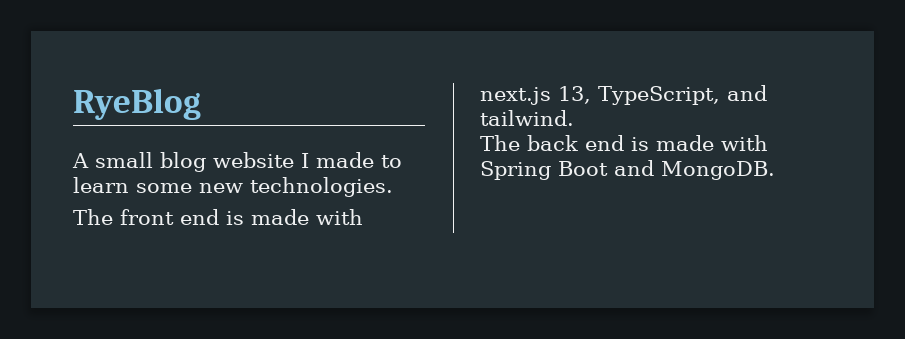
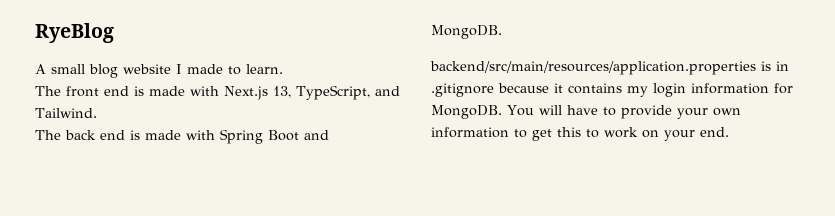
- A small blog website I made to learn some new technologies.
+ A small blog website I made to learn.
- The front end is made with next.js 13, TypeScript, and tailwind.
+ The front end is made with Next.js 13, TypeScript, and Tailwind.
+ backend/src/main/resources/application.properties is in .gitignore because it contains my login information for MongoDB. You will have to provide your own information to get this to work on your end.

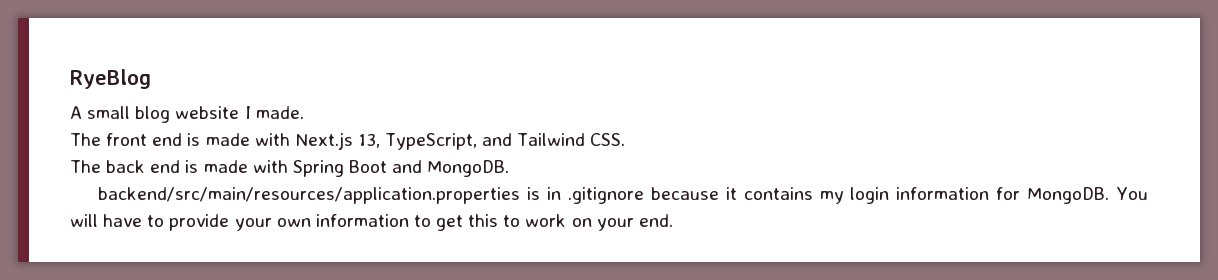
- A small blog website I made to learn.
+ A small blog website I made.
- The front end is made with Next.js 13, TypeScript, and Tailwind.
+ The front end is made with Next.js 13, TypeScript, and Tailwind CSS.

